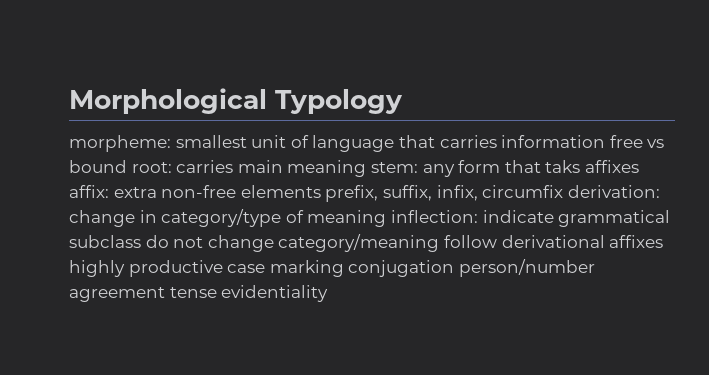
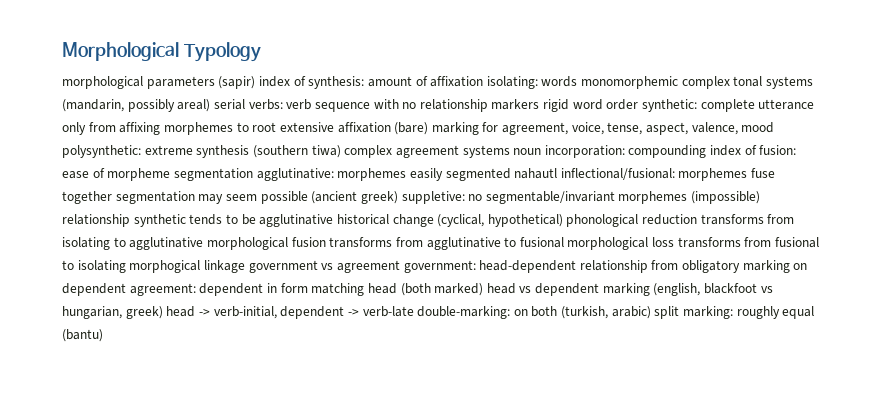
- morpheme: smallest unit of language that carries information free vs bound root: carries main meaning stem: any form that taks affixes affix: extra non-free elements prefix, suffix, infix, circumfix derivation: change in category/type of meaning inflection: indicate grammatical subclass do not change category/meaning follow derivational affixes highly productive case marking conjugation person/number agreement tense evidentiality
+ morphological parameters (sapir) index of synthesis: amount of affixation isolating: words monomorphemic complex tonal systems (mandarin, possibly areal) serial verbs: verb sequence with no relationship markers rigid word order synthetic: complete utterance only from affixing morphemes to root extensive affixation (bare) marking for agreement, voice, tense, aspect, valence, mood polysynthetic: extreme synthesis (southern tiwa) complex agreement systems noun incorporation: compounding index of fusion: ease of morpheme segmentation agglutinative: morphemes easily segmented nahautl inflectional/fusional: morphemes fuse together segmentation may seem possible (ancient greek) suppletive: no segmentable/invariant morphemes (impossible) relationship synthetic tends to be agglutinative historical change (cyclical, hypothetical) phonological reduction transforms from isolating to agglutinative morphological fusion transforms from agglutinative to fusional morphological loss transforms from fusional to isolating morphogical linkage government vs agreement government: head-dependent relationship from obligatory marking on dependent agreement: dependent in form matching head (both marked) head vs dependent marking (english, blackfoot vs hungarian, greek) head -> verb-initial, dependent -> verb-late double-marking: on both (turkish, arabic) split marking: roughly equal (bantu)

